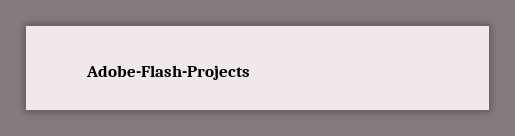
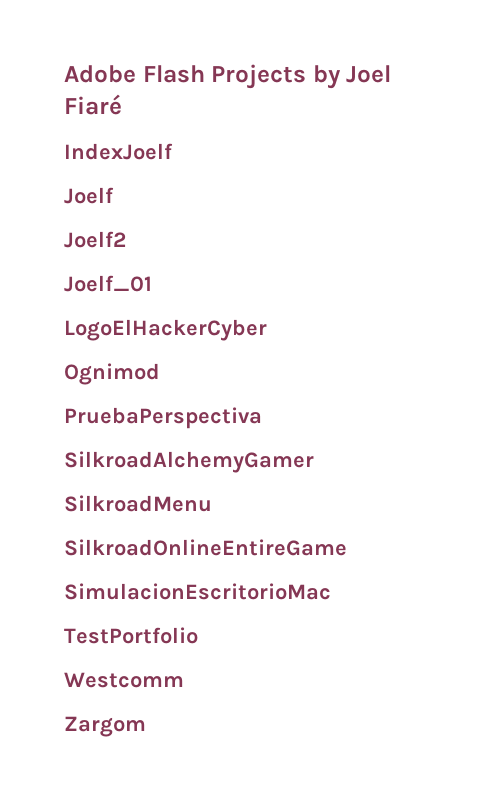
- Adobe-Flash-Projects
+ Adobe Flash Projects by Joel Fiaré
+ IndexJoelf
+ Joelf
+ Joelf2
+ Joelf_01
+ LogoElHackerCyber
+ Ognimod
+ PruebaPerspectiva
+ SilkroadAlchemyGamer
+ SilkroadMenu
+ SilkroadOnlineEntireGame
+ SimulacionEscritorioMac
+ TestPortfolio
+ Westcomm
+ Zargom

